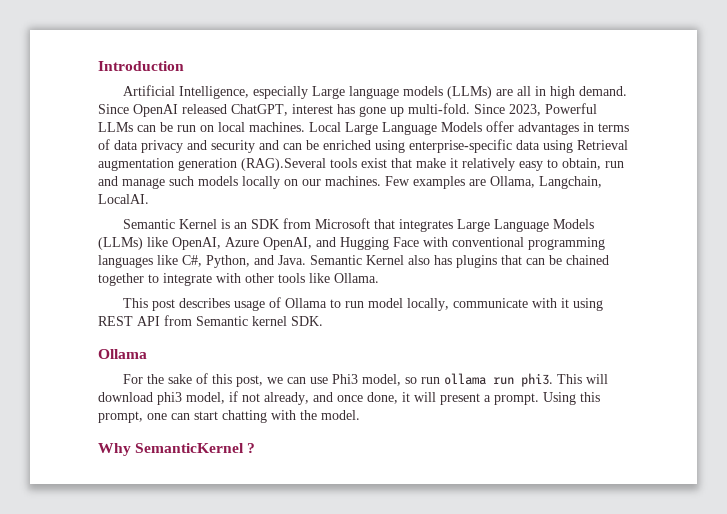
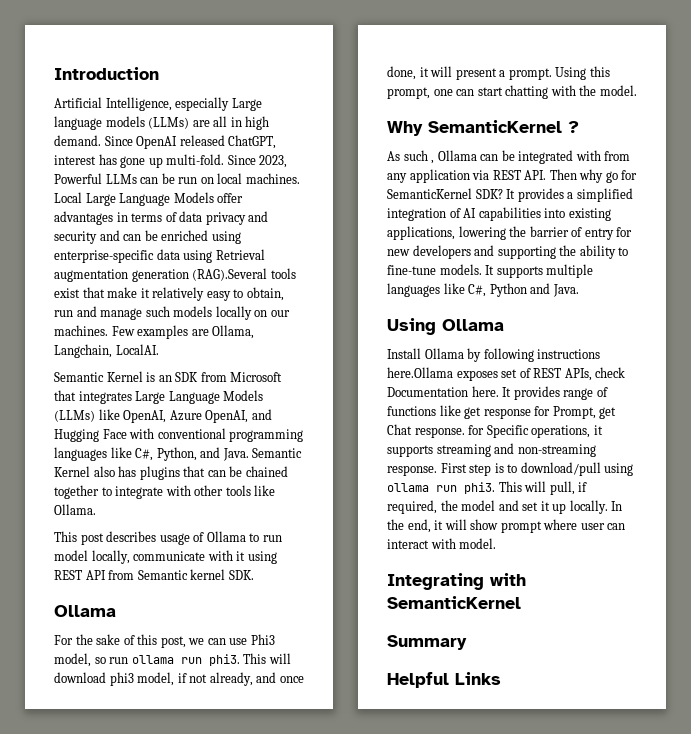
+ As such , Ollama can be integrated with from any application via REST API. Then why go for SemanticKernel SDK? It provides a simplified integration of AI capabilities into existing applications, lowering the barrier of entry for new developers and supporting the ability to fine-tune models. It supports multiple languages like C#, Python and Java.
+ Using Ollama
+ Install Ollama by following instructions here.Ollama exposes set of REST APIs, check Documentation here. It provides range of functions like get response for Prompt, get Chat response. for Specific operations, it supports streaming and non-streaming response. First step is to download/pull using ollama run phi3. This will pull, if required, the model and set it up locally. In the end, it will show prompt where user can interact with model.
+ Integrating with SemanticKernel
+ Summary
+ Helpful Links

